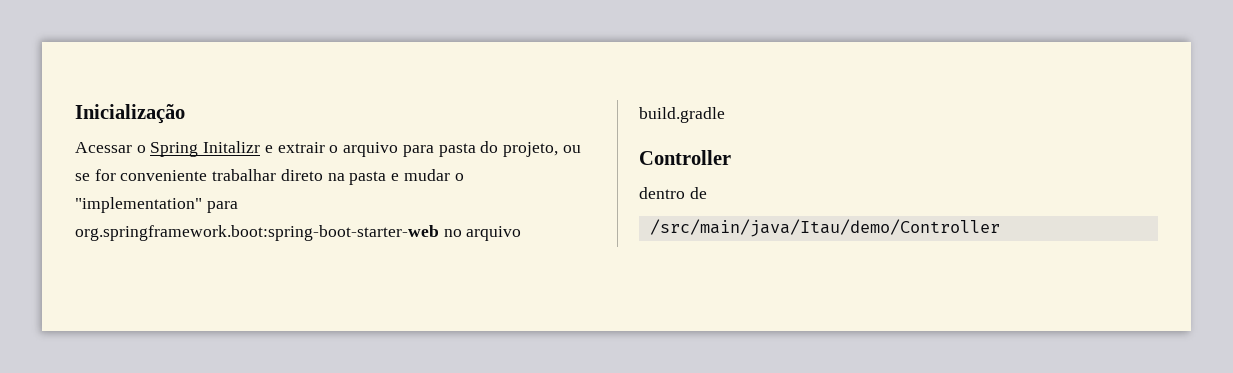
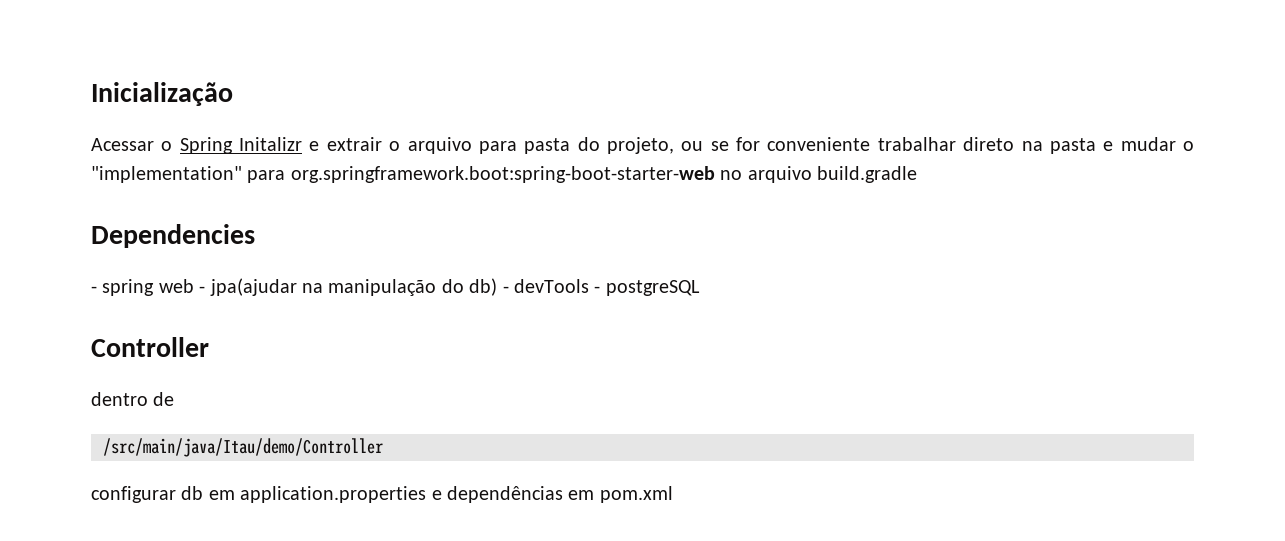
+ Dependencies
+ - spring web - jpa(ajudar na manipulação do db) - devTools - postgreSQL
  Controller
  dentro de
  /src/main/java/Itau/demo/Controller
+ configurar db em application.properties e dependências em pom.xml

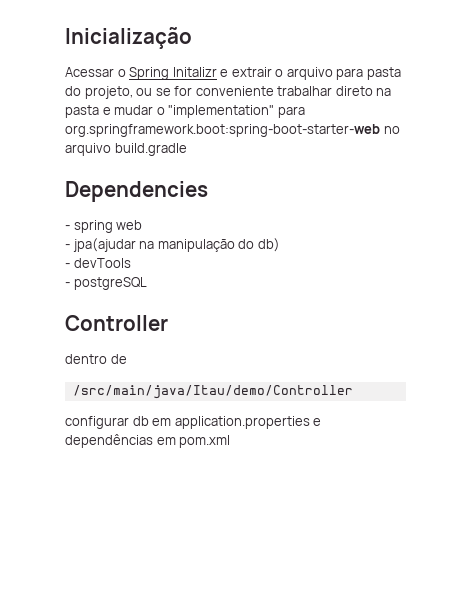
- - spring web - jpa(ajudar na manipulação do db) - devTools - postgreSQL
+ - spring web
+ - jpa(ajudar na manipulação do db)
+ - devTools
+ - postgreSQL

